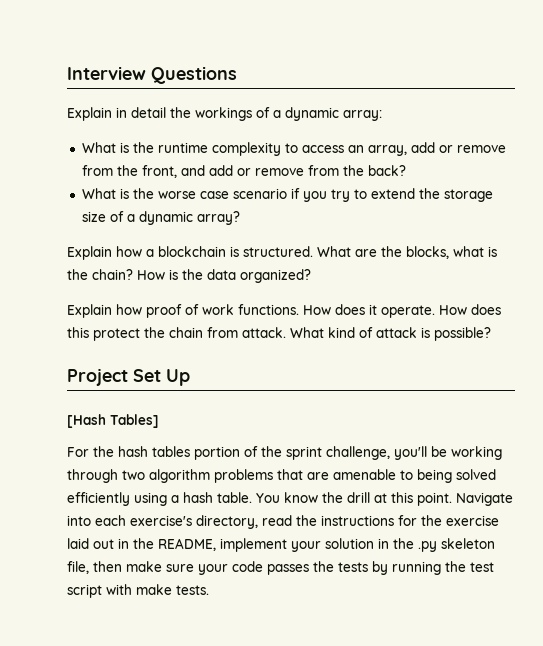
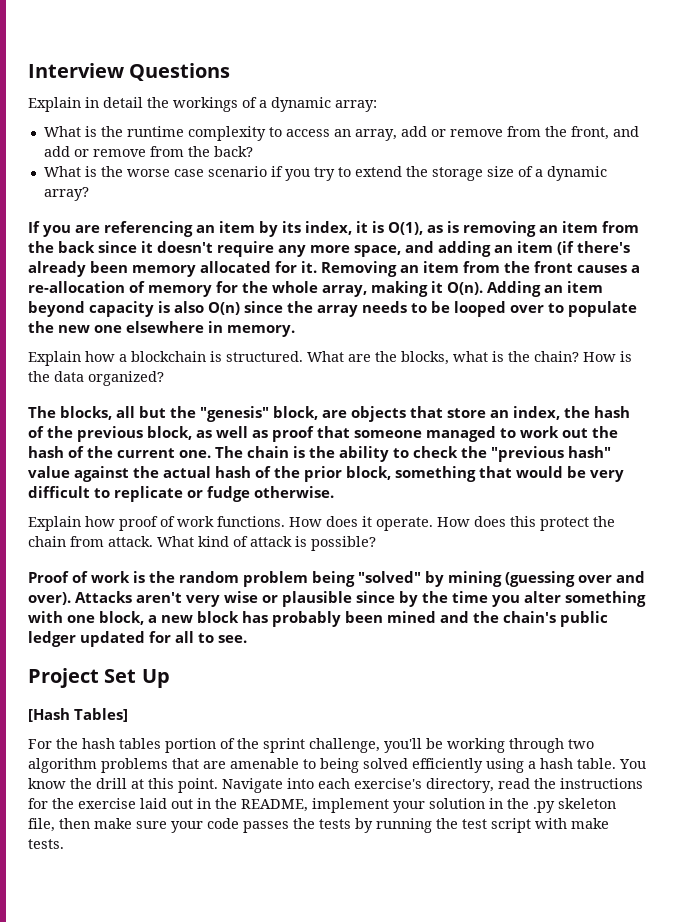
+ If you are referencing an item by its index, it is O(1), as is removing an item from the back since it doesn't require any more space, and adding an item (if there's already been memory allocated for it. Removing an item from the front causes a re-allocation of memory for the whole array, making it O(n). Adding an item beyond capacity is also O(n) since the array needs to be looped over to populate the new one elsewhere in memory.
+ The blocks, all but the "genesis" block, are objects that store an index, the hash of the previous block, as well as proof that someone managed to work out the hash of the current one. The chain is the ability to check the "previous hash" value against the actual hash of the prior block, something that would be very difficult to replicate or fudge otherwise.
+ Proof of work is the random problem being "solved" by mining (guessing over and over). Attacks aren't very wise or plausible since by the time you alter something with one block, a new block has probably been mined and the chain's public ledger updated for all to see.

